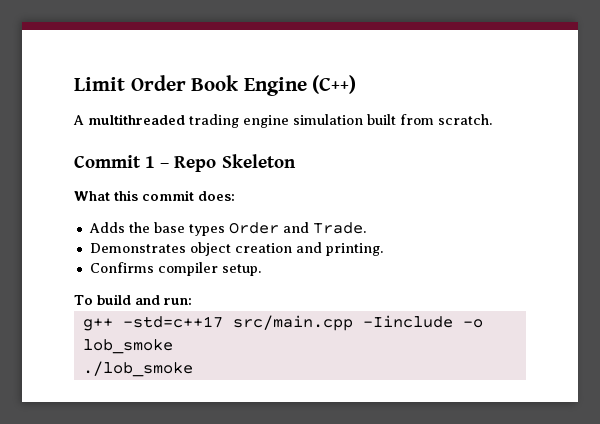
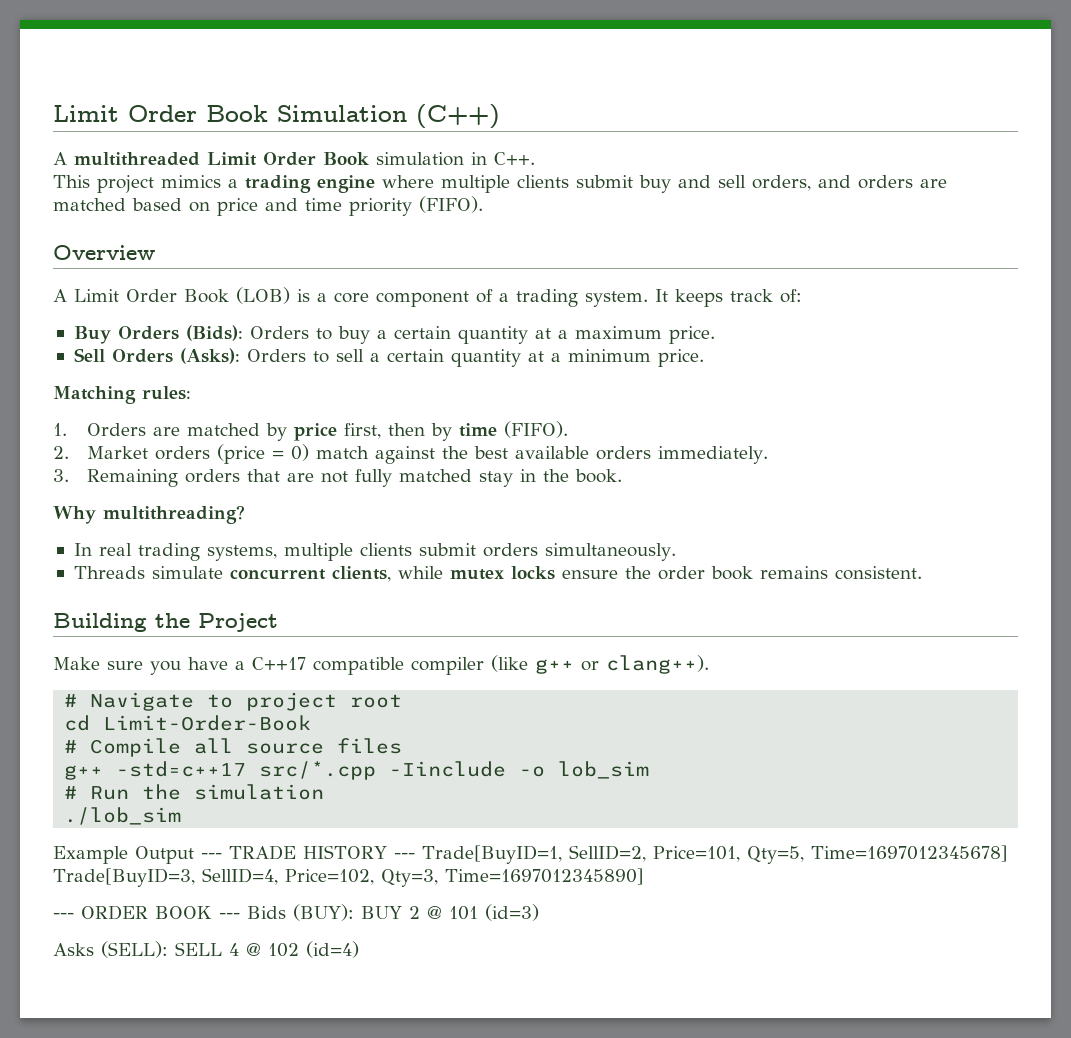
- Limit Order Book Engine (C++)
+ Limit Order Book Simulation (C++)
- A multithreaded trading engine simulation built from scratch.
- Commit 1 – Repo Skeleton
- What this commit does:
- Adds the base types Order and Trade.
- Demonstrates object creation and printing.
- Confirms compiler setup.
- To build and run:
+ A multithreaded Limit Order Book simulation in C++.
+ This project mimics a trading engine where multiple clients submit buy and sell orders, and orders are matched based on price and time priority (FIFO).
+ Overview
+ A Limit Order Book (LOB) is a core component of a trading system. It keeps track of:
+ Buy Orders (Bids): Orders to buy a certain quantity at a maximum price.
+ Sell Orders (Asks): Orders to sell a certain quantity at a minimum price.
+ Matching rules:
+ 1. Orders are matched by price first, then by time (FIFO).
+ 2. Market orders (price = 0) match against the best available orders immediately.
+ 3. Remaining orders that are not fully matched stay in the book.
+ Why multithreading?
+ In real trading systems, multiple clients submit orders simultaneously.
+ Threads simulate concurrent clients, while mutex locks ensure the order book remains consistent.
+ Building the Project
+ Make sure you have a C++17 compatible compiler (like g++ or clang++).
+ # Navigate to project root
+ cd Limit-Order-Book
+ # Compile all source files
- g++ -std=c++17 src/main.cpp -Iinclude -o lob_smoke
- ./lob_smoke
+ g++ -std=c++17 src/*.cpp -Iinclude -o lob_sim
+ # Run the simulation
+ ./lob_sim
+ Example Output --- TRADE HISTORY --- Trade[BuyID=1, SellID=2, Price=101, Qty=5, Time=1697012345678] Trade[BuyID=3, SellID=4, Price=102, Qty=3, Time=1697012345890]
+ --- ORDER BOOK --- Bids (BUY): BUY 2 @ 101 (id=3)
+ Asks (SELL): SELL 4 @ 102 (id=4)

